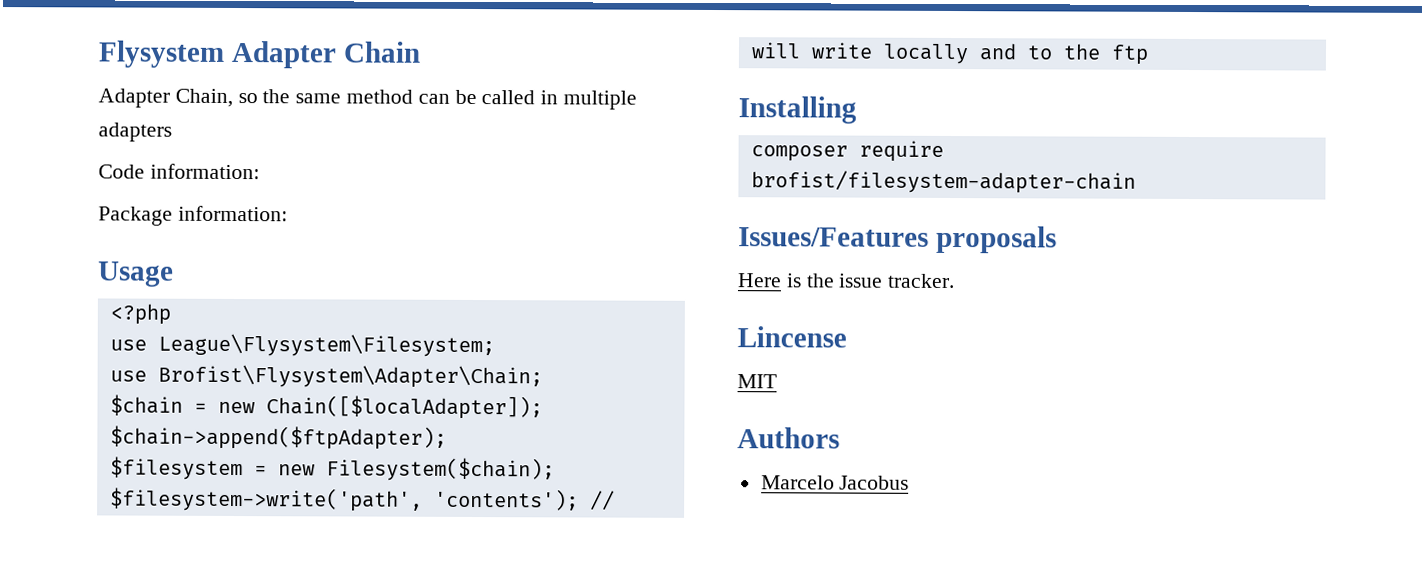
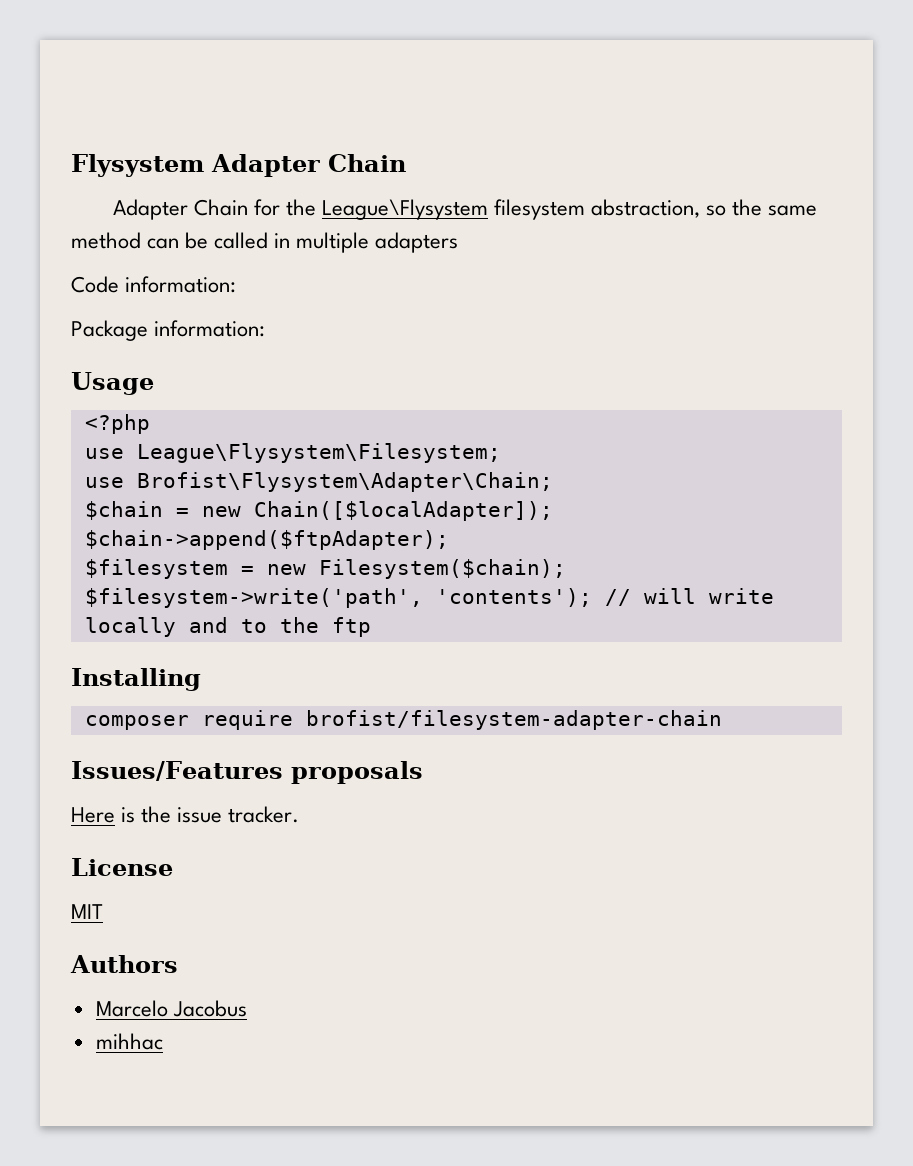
- Adapter Chain, so the same method can be called in multiple adapters
+ Adapter Chain for the League\Flysystem filesystem abstraction, so the same method can be called in multiple adapters
- Lincense
+ License
+ mihhac

